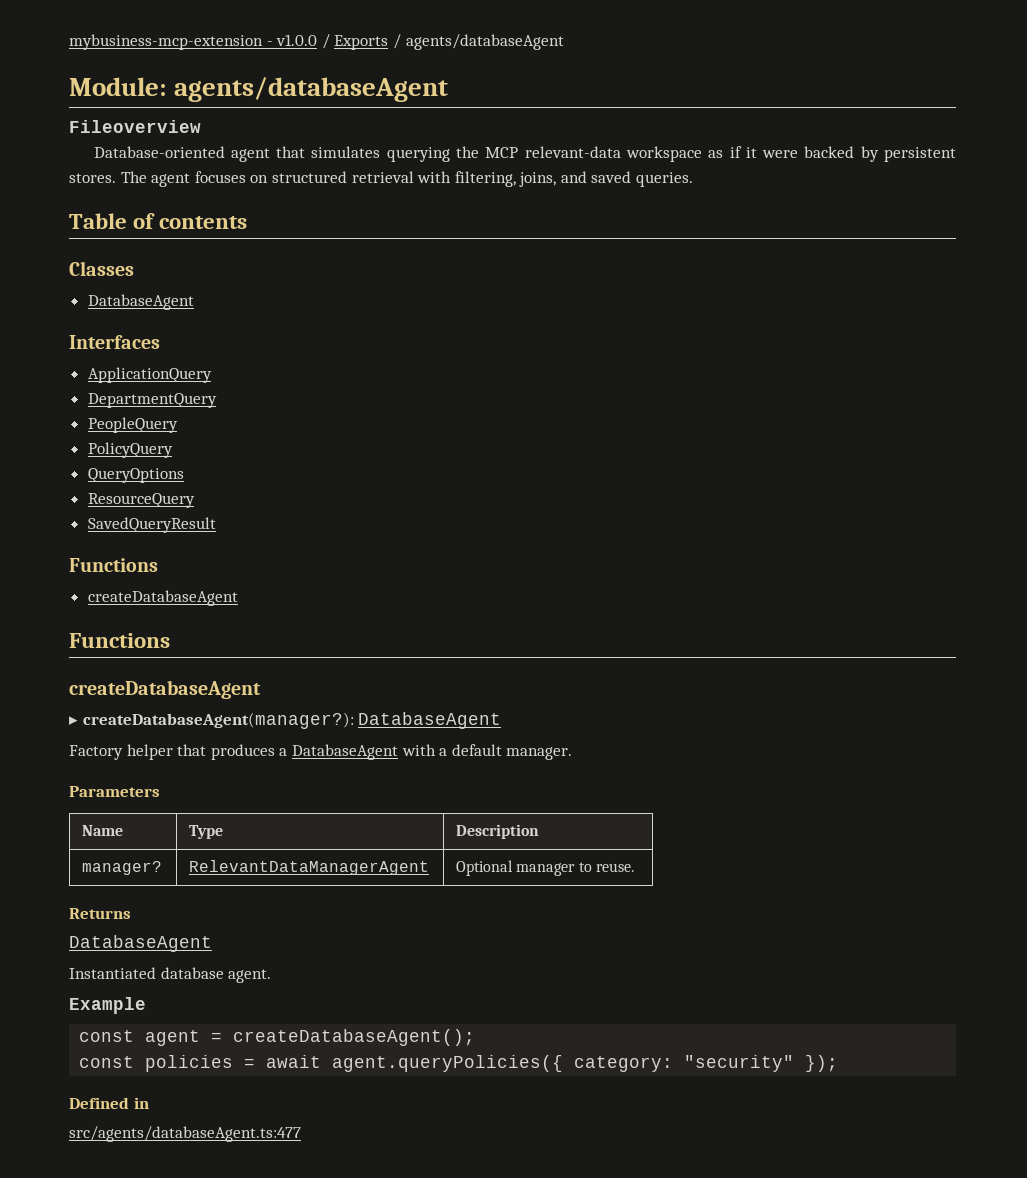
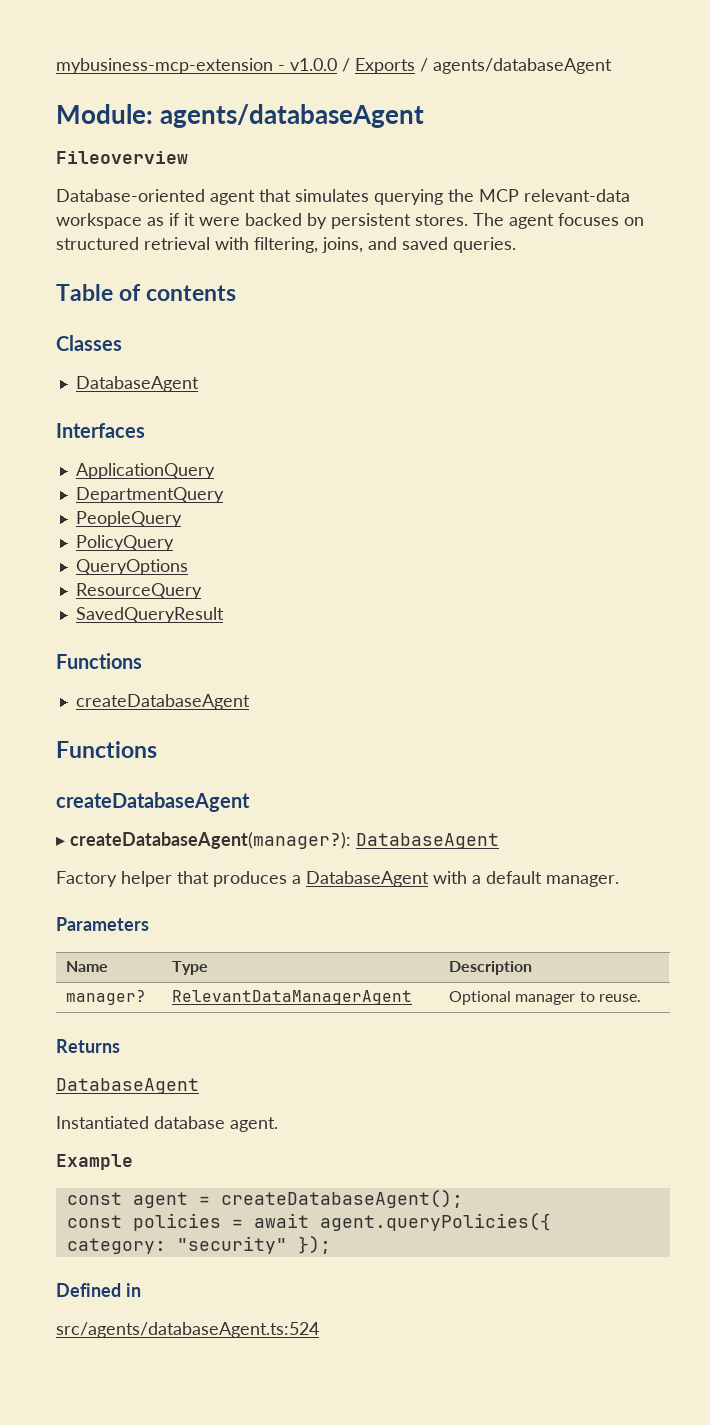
- src/agents/databaseAgent.ts:477
+ src/agents/databaseAgent.ts:524

